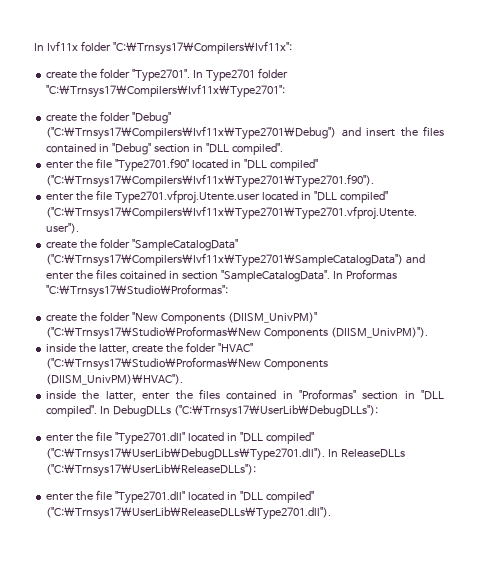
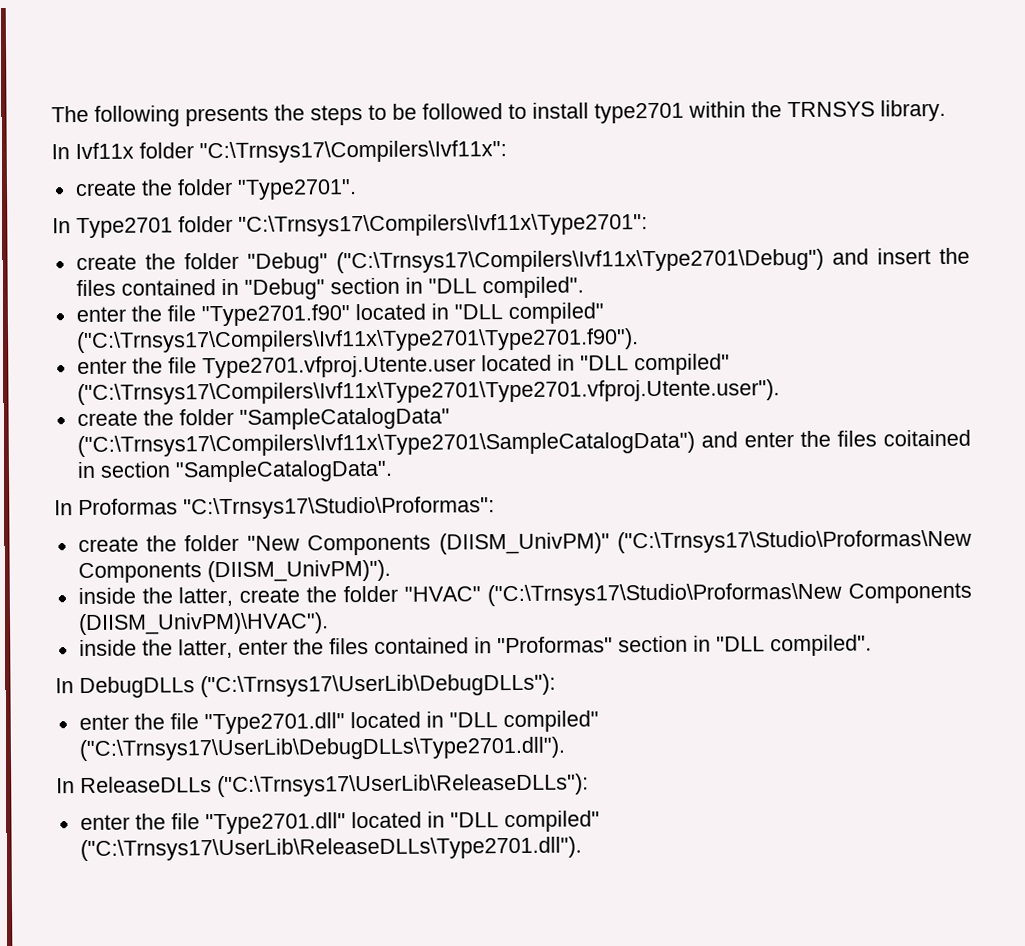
+ The following presents the steps to be followed to install type2701 within the TRNSYS library.
- create the folder "Type2701". In Type2701 folder "C:\Trnsys17\Compilers\Ivf11x\Type2701":
+ create the folder "Type2701".
+ In Type2701 folder "C:\Trnsys17\Compilers\Ivf11x\Type2701":
- create the folder "SampleCatalogData" ("C:\Trnsys17\Compilers\Ivf11x\Type2701\SampleCatalogData") and enter the files coitained in section "SampleCatalogData". In Proformas "C:\Trnsys17\Studio\Proformas":
+ create the folder "SampleCatalogData" ("C:\Trnsys17\Compilers\Ivf11x\Type2701\SampleCatalogData") and enter the files coitained in section "SampleCatalogData".
+ In Proformas "C:\Trnsys17\Studio\Proformas":
- inside the latter, enter the files contained in "Proformas" section in "DLL compiled". In DebugDLLs ("C:\Trnsys17\UserLib\DebugDLLs"):
+ inside the latter, enter the files contained in "Proformas" section in "DLL compiled".
+ In DebugDLLs ("C:\Trnsys17\UserLib\DebugDLLs"):
- enter the file "Type2701.dll" located in "DLL compiled" ("C:\Trnsys17\UserLib\DebugDLLs\Type2701.dll"). In ReleaseDLLs ("C:\Trnsys17\UserLib\ReleaseDLLs"):
+ enter the file "Type2701.dll" located in "DLL compiled" ("C:\Trnsys17\UserLib\DebugDLLs\Type2701.dll").
+ In ReleaseDLLs ("C:\Trnsys17\UserLib\ReleaseDLLs"):

